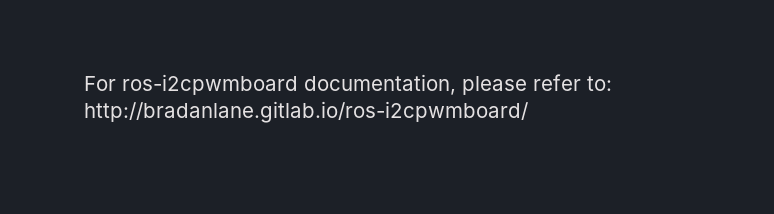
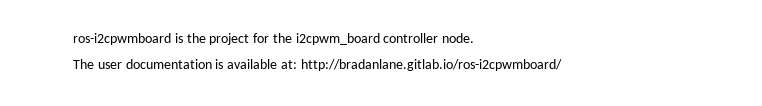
- For ros-i2cpwmboard documentation, please refer to: http://bradanlane.gitlab.io/ros-i2cpwmboard/
+ ros-i2cpwmboard is the project for the i2cpwm_board controller node.
+ The user documentation is available at: http://bradanlane.gitlab.io/ros-i2cpwmboard/

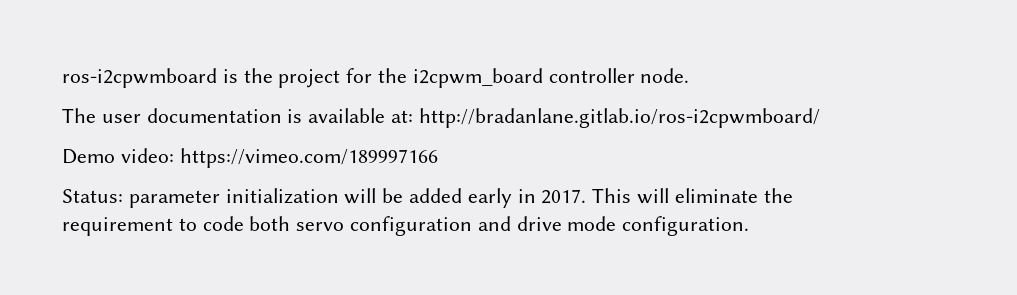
+ Demo video: https://vimeo.com/189997166
+ Status: parameter initialization will be added early in 2017. This will eliminate the requirement to code both servo configuration and drive mode configuration.

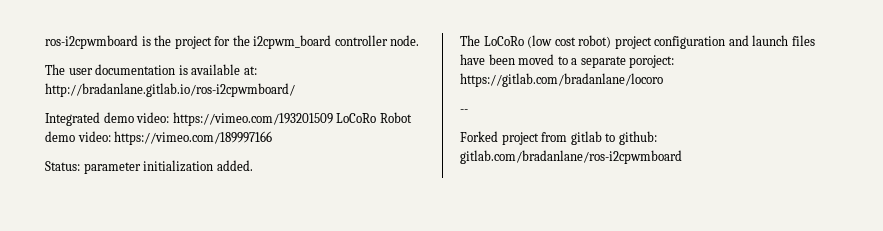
- Demo video: https://vimeo.com/189997166
+ Integrated demo video: https://vimeo.com/193201509 LoCoRo Robot demo video: https://vimeo.com/189997166
- Status: parameter initialization will be added early in 2017. This will eliminate the requirement to code both servo configuration and drive mode configuration.
+ Status: parameter initialization added.
+ The LoCoRo (low cost robot) project configuration and launch files have been moved to a separate poroject: https://gitlab.com/bradanlane/locoro
+ --
+ Forked project from gitlab to github: gitlab.com/bradanlane/ros-i2cpwmboard

